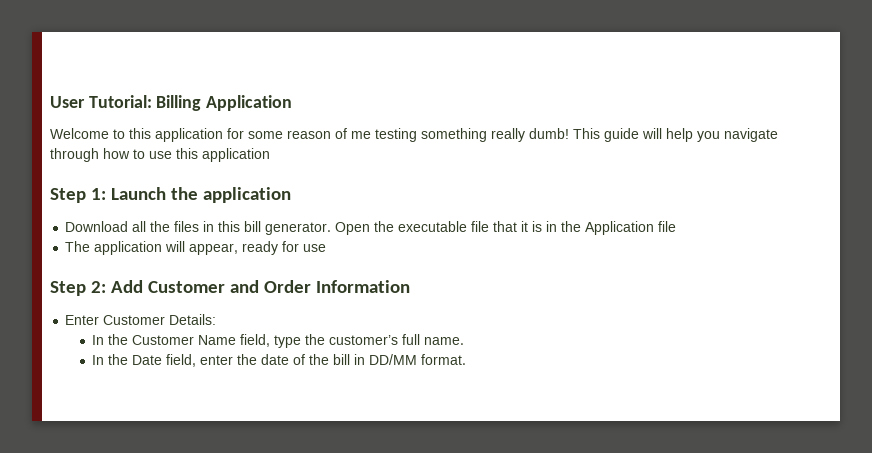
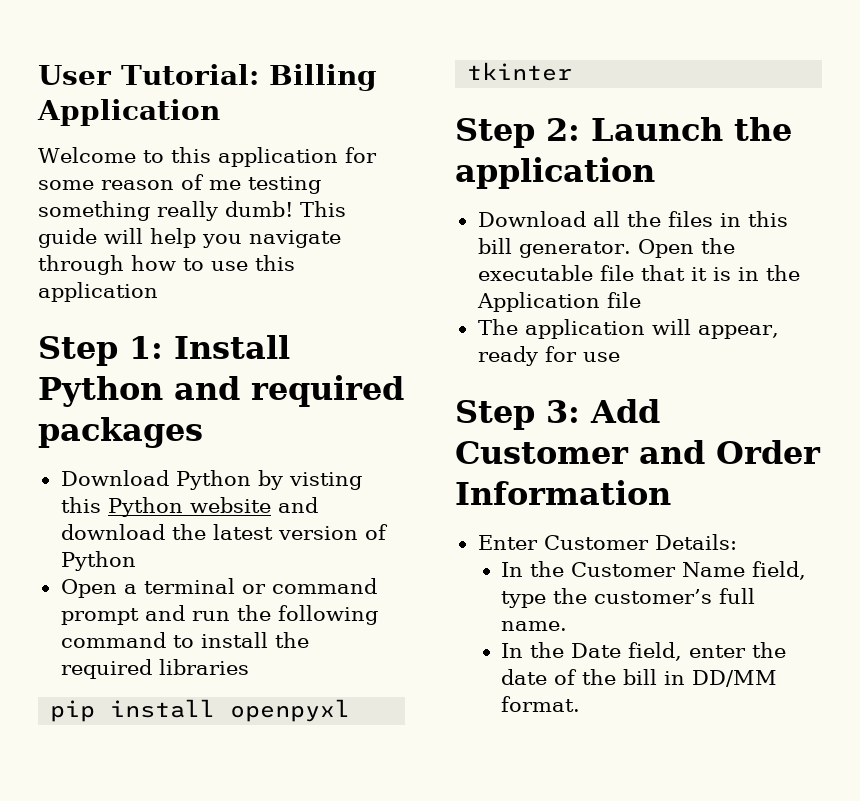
- Step 1: Launch the application
+ Step 1: Install Python and required packages
+ Download Python by visting this Python website and download the latest version of Python
+ Open a terminal or command prompt and run the following command to install the required libraries
+ pip install openpyxl tkinter
+ Step 2: Launch the application
- Step 2: Add Customer and Order Information
+ Step 3: Add Customer and Order Information

